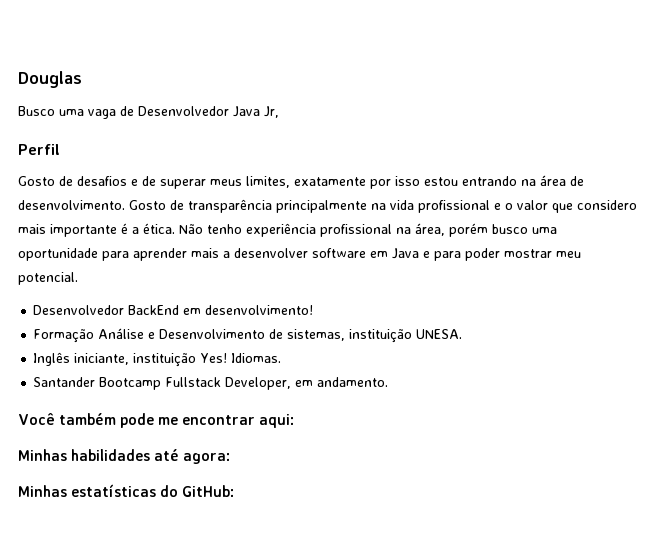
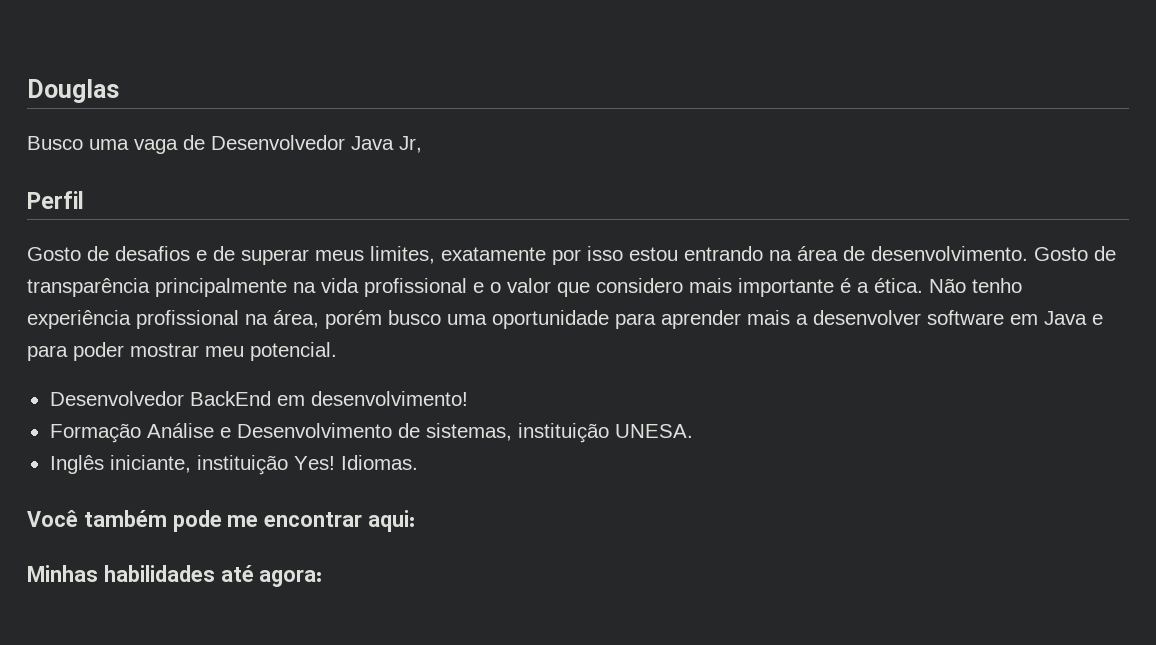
- Santander Bootcamp Fullstack Developer, em andamento.
- Minhas estatísticas do GitHub:

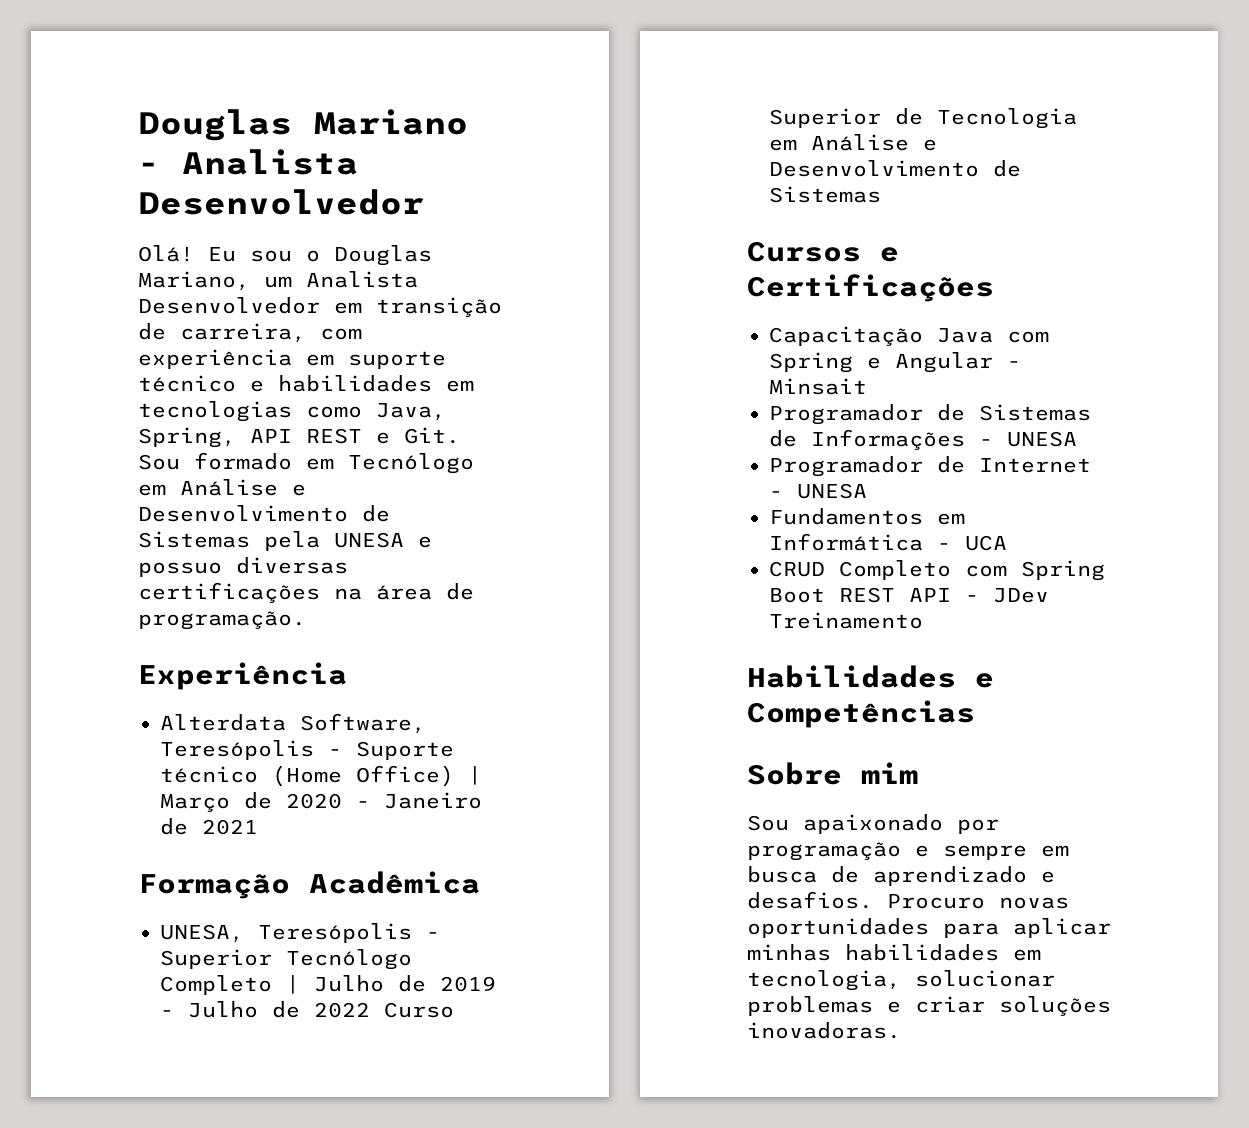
- Douglas
- Busco uma vaga de Desenvolvedor Java Jr,
- Perfil
- Gosto de desafios e de superar meus limites, exatamente por isso estou entrando na área de desenvolvimento. Gosto de transparência principalmente na vida profissional e o valor que considero mais importante é a ética. Não tenho experiência profissional na área, porém busco uma oportunidade para aprender mais a desenvolver software em Java e para poder mostrar meu potencial.
- Desenvolvedor BackEnd em desenvolvimento!
- Formação Análise e Desenvolvimento de sistemas, instituição UNESA.
- Inglês iniciante, instituição Yes! Idiomas.
- Você também pode me encontrar aqui:
- Minhas habilidades até agora:
+ Douglas Mariano - Analista Desenvolvedor
+ Olá! Eu sou o Douglas Mariano, um Analista Desenvolvedor em transição de carreira, com experiência em suporte técnico e habilidades em tecnologias como Java, Spring, API REST e Git. Sou formado em Tecnólogo em Análise e Desenvolvimento de Sistemas pela UNESA e possuo diversas certificações na área de programação.
+ Experiência
+ Alterdata Software, Teresópolis - Suporte técnico (Home Office) | Março de 2020 - Janeiro de 2021
+ Formação Acadêmica
+ UNESA, Teresópolis - Superior Tecnólogo Completo | Julho de 2019 - Julho de 2022 Curso Superior de Tecnologia em Análise e Desenvolvimento de Sistemas
+ Cursos e Certificações
+ Capacitação Java com Spring e Angular - Minsait
+ Programador de Sistemas de Informações - UNESA
+ Programador de Internet - UNESA
+ Fundamentos em Informática - UCA
+ CRUD Completo com Spring Boot REST API - JDev Treinamento
+ Habilidades e Competências
+ Sobre mim
+ Sou apaixonado por programação e sempre em busca de aprendizado e desafios. Procuro novas oportunidades para aplicar minhas habilidades em tecnologia, solucionar problemas e criar soluções inovadoras.

